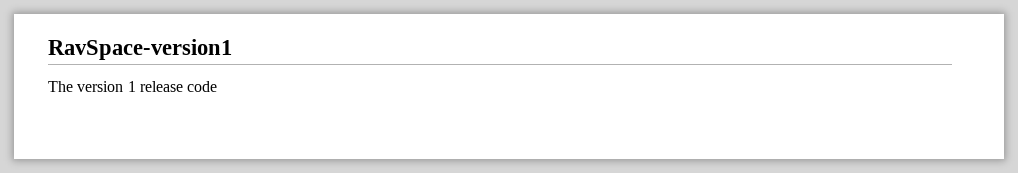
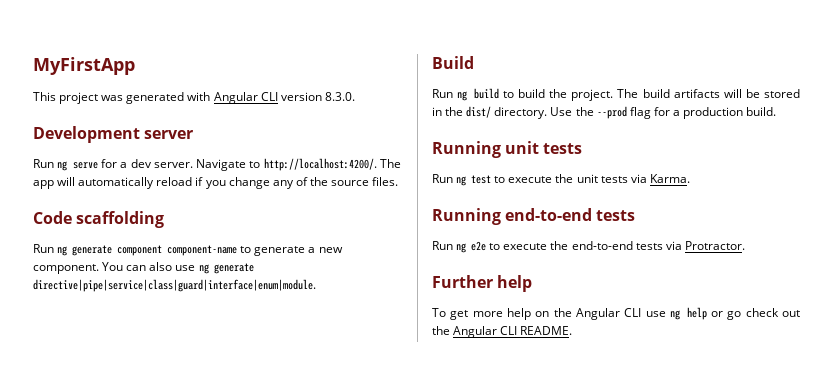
- RavSpace-version1
- The version 1 release code
+ MyFirstApp
+ This project was generated with Angular CLI version 8.3.0.
+ Development server
+ Run ng serve for a dev server. Navigate to http://localhost:4200/. The app will automatically reload if you change any of the source files.
+ Code scaffolding
+ Run ng generate component component-name to generate a new component. You can also use ng generate directive|pipe|service|class|guard|interface|enum|module.
+ Build
+ Run ng build to build the project. The build artifacts will be stored in the dist/ directory. Use the --prod flag for a production build.
+ Running unit tests
+ Run ng test to execute the unit tests via Karma.
+ Running end-to-end tests
+ Run ng e2e to execute the end-to-end tests via Protractor.
+ Further help
+ To get more help on the Angular CLI use ng help or go check out the Angular CLI README.

